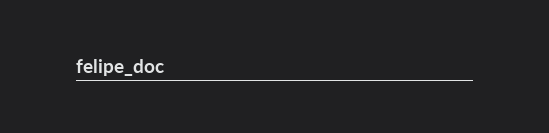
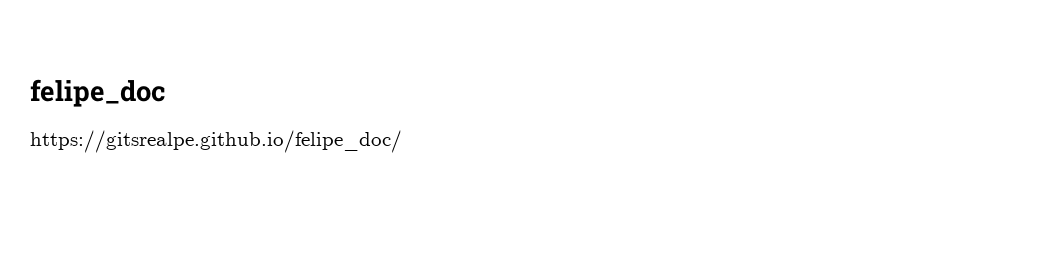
+ https://gitsrealpe.github.io/felipe_doc/

